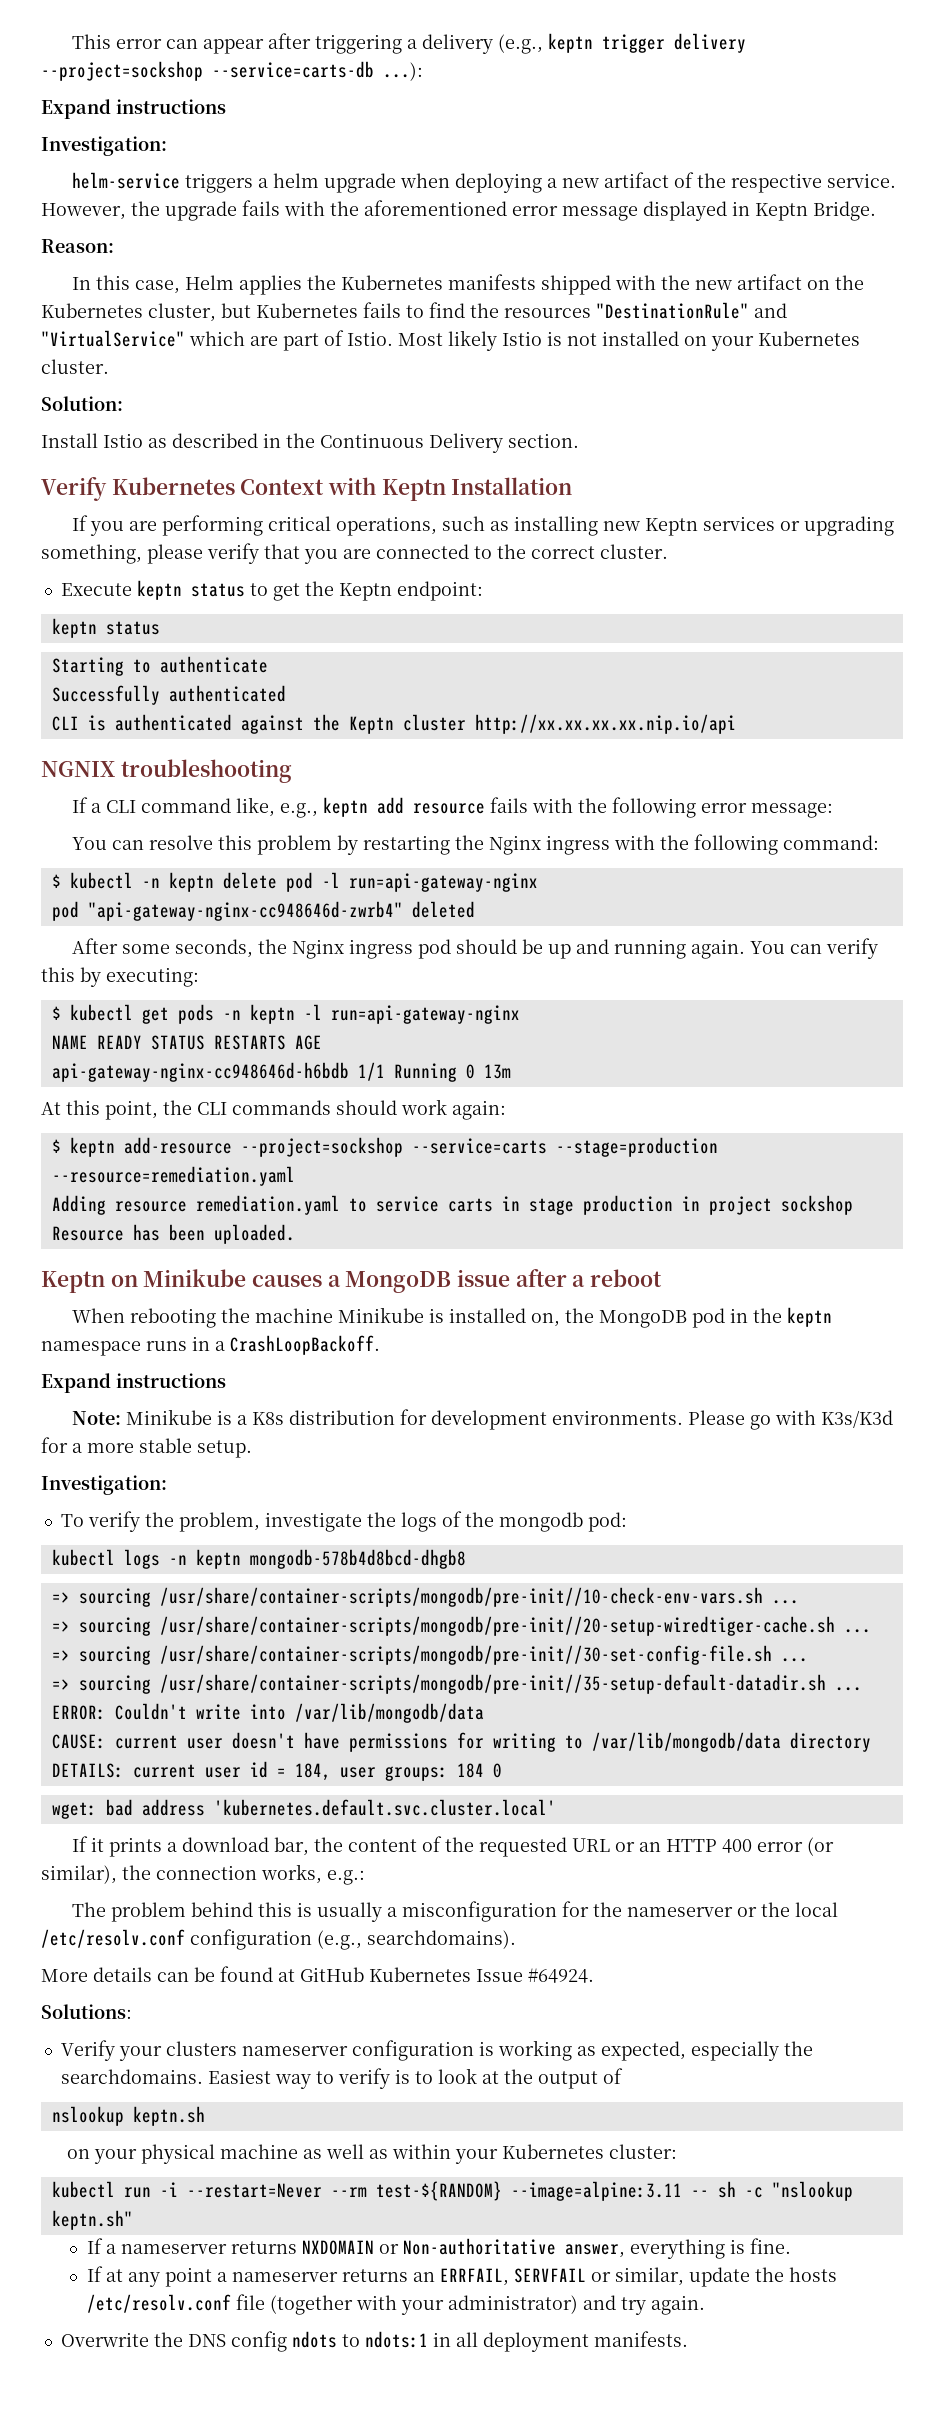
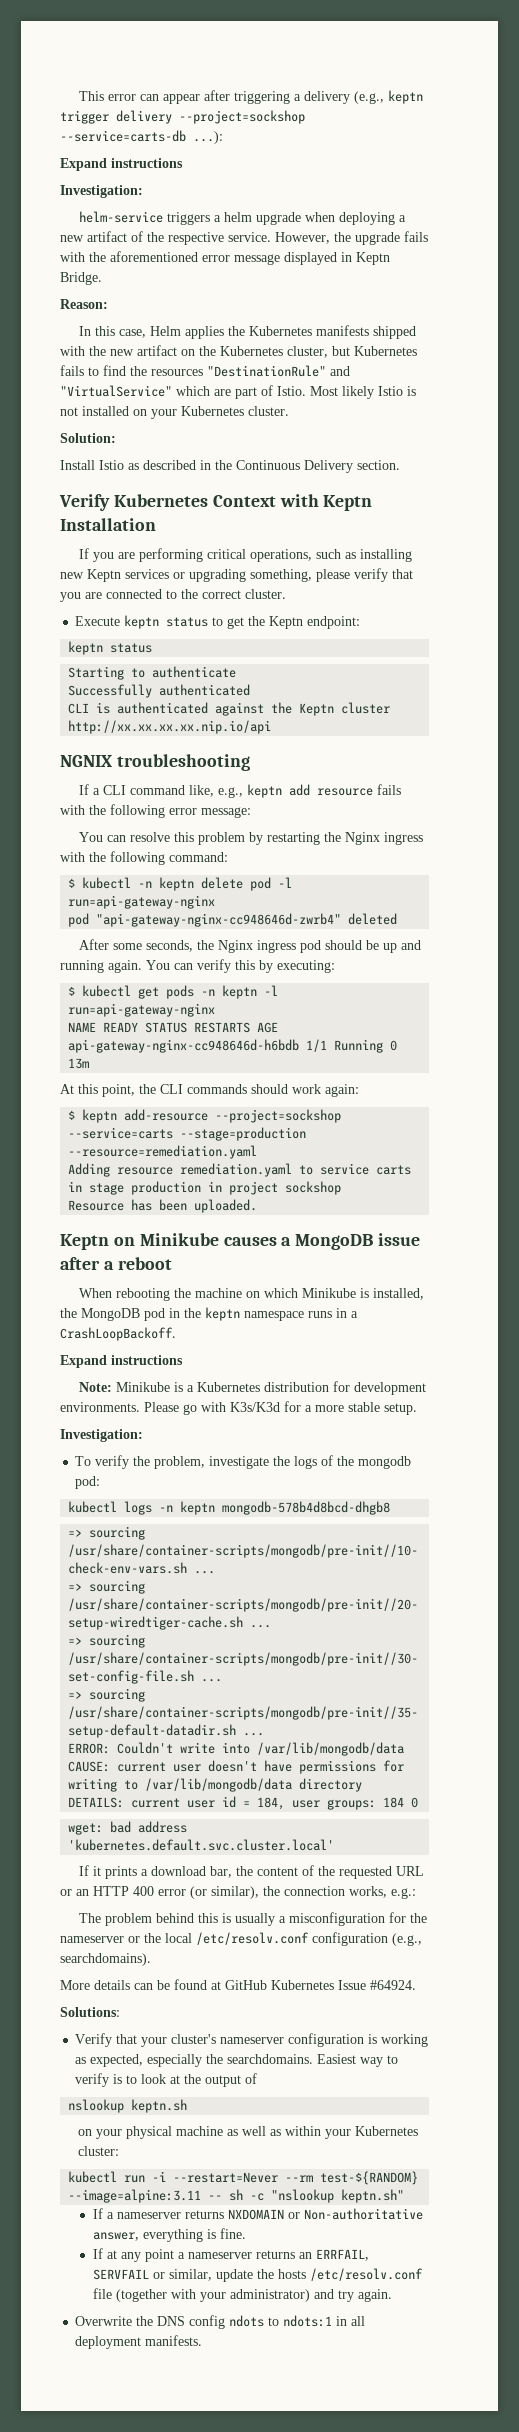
- When rebooting the machine Minikube is installed on, the MongoDB pod in the keptn namespace runs in a CrashLoopBackoff.
+ When rebooting the machine on which Minikube is installed, the MongoDB pod in the keptn namespace runs in a CrashLoopBackoff.
- Note: Minikube is a K8s distribution for development environments.
+ Note: Minikube is a Kubernetes distribution for development environments.
- Verify your clusters nameserver configuration is working as expected, especially the searchdomains.
+ Verify that your cluster's nameserver configuration is working as expected, especially the searchdomains.

